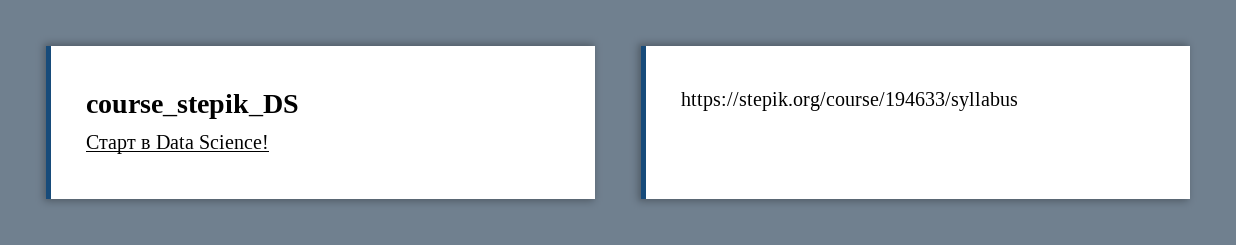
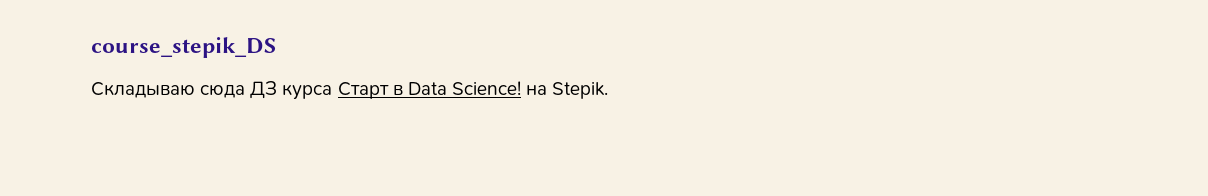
- Старт в Data Science! https://stepik.org/course/194633/syllabus
+ Складываю сюда ДЗ курса Старт в Data Science! на Stepik.

